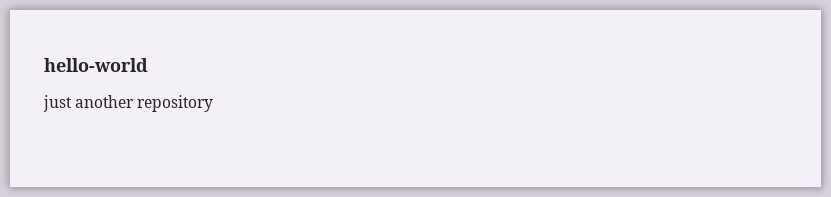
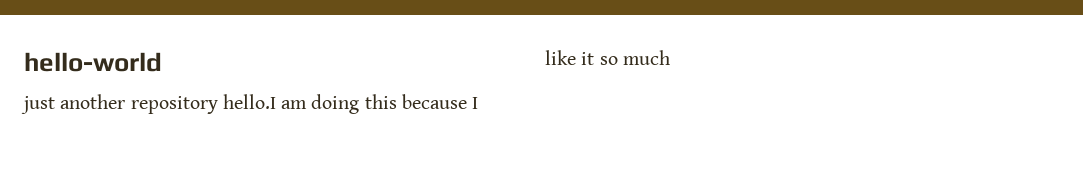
- just another repository
+ just another repository hello.I am doing this because I like it so much

